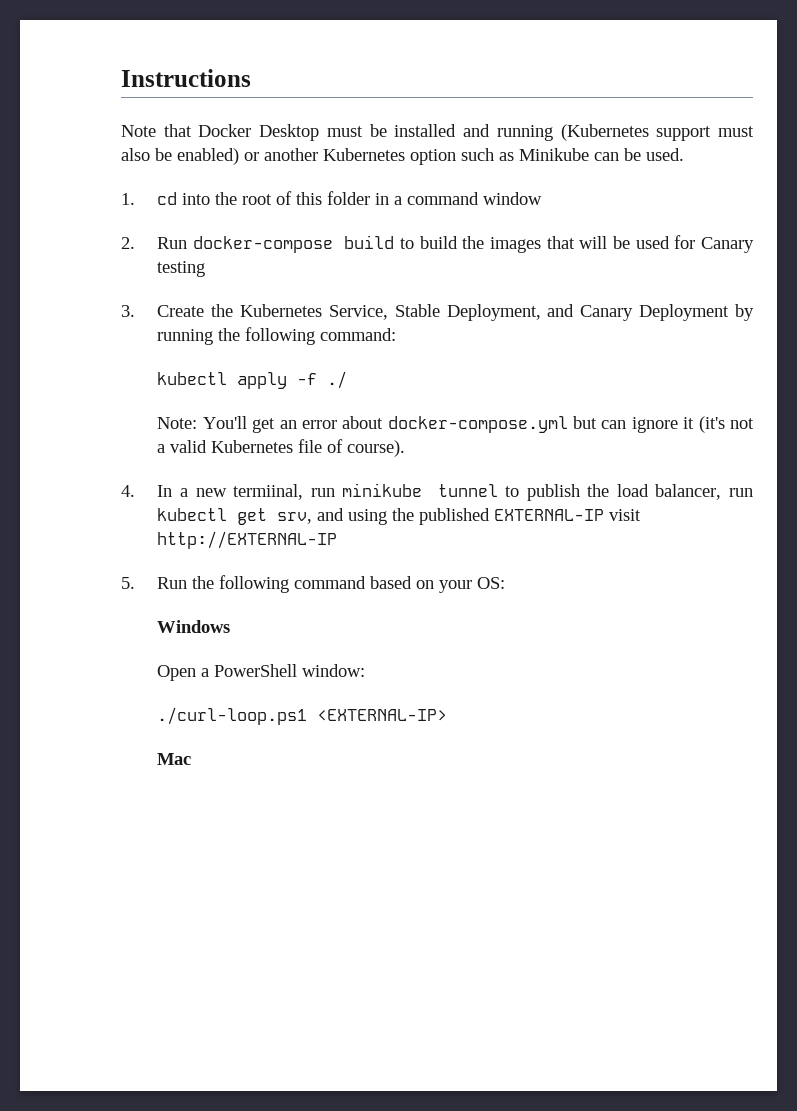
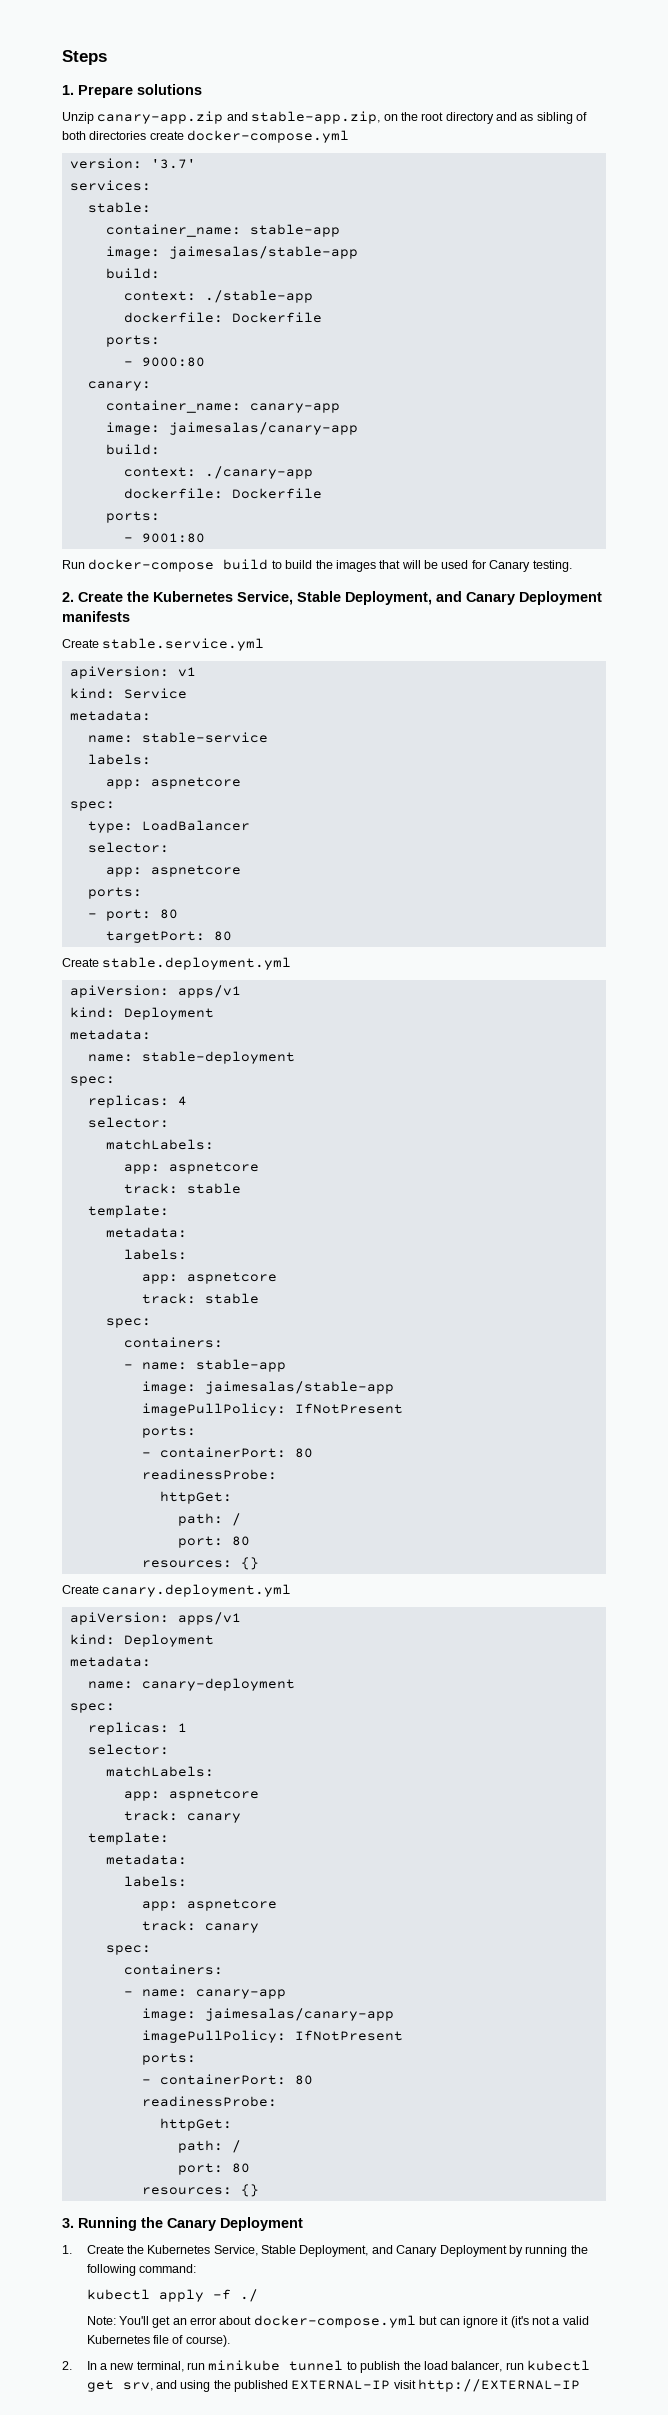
- Instructions
- Note that Docker Desktop must be installed and running (Kubernetes support must also be enabled) or another Kubernetes option such as Minikube can be used.
- 1. cd into the root of this folder in a command window
- 2. Run docker-compose build to build the images that will be used for Canary testing
- 3. Create the Kubernetes Service, Stable Deployment, and Canary Deployment by running the following command:
+ Steps
+ 1. Prepare solutions
+ Unzip canary-app.zip and stable-app.zip, on the root directory and as sibling of both directories create docker-compose.yml
+ version: '3.7'
+ services:
+ stable:
+ container_name: stable-app
+ image: jaimesalas/stable-app
+ build:
+ context: ./stable-app
+ dockerfile: Dockerfile
+ ports:
+ - 9000:80
+ canary:
+ container_name: canary-app
+ image: jaimesalas/canary-app
+ build:
+ context: ./canary-app
+ dockerfile: Dockerfile
+ ports:
+ - 9001:80
+ Run docker-compose build to build the images that will be used for Canary testing.
+ 2. Create the Kubernetes Service, Stable Deployment, and Canary Deployment manifests
+ Create stable.service.yml
+ apiVersion: v1
+ kind: Service
+ metadata:
+ name: stable-service
+ labels:
+ app: aspnetcore
+ spec:
+ type: LoadBalancer
+ selector:
+ app: aspnetcore
+ ports:
+ - port: 80
+ targetPort: 80
+ Create stable.deployment.yml
+ apiVersion: apps/v1
+ kind: Deployment
+ metadata:
+ name: stable-deployment
+ spec:
+ replicas: 4
+ selector:
+ matchLabels:
+ app: aspnetcore
+ track: stable
+ template:
+ metadata:
+ labels:
+ app: aspnetcore
+ track: stable
+ spec:
+ containers:
+ - name: stable-app
+ image: jaimesalas/stable-app
+ imagePullPolicy: IfNotPresent
+ ports:
+ - containerPort: 80
+ readinessProbe:
+ httpGet:
+ path: /
+ port: 80
+ resources: {}
+ Create canary.deployment.yml
+ apiVersion: apps/v1
+ kind: Deployment
+ metadata:
+ name: canary-deployment
+ spec:
+ replicas: 1
+ selector:
+ matchLabels:
+ app: aspnetcore
+ track: canary
+ template:
+ metadata:
+ labels:
+ app: aspnetcore
+ track: canary
+ spec:
+ containers:
+ - name: canary-app
+ image: jaimesalas/canary-app
+ imagePullPolicy: IfNotPresent
+ ports:
+ - containerPort: 80
+ readinessProbe:
+ httpGet:
+ path: /
+ port: 80
+ resources: {}
+ 3. Running the Canary Deployment
+ 1. Create the Kubernetes Service, Stable Deployment, and Canary Deployment by running the following command:
- 4. In a new termiinal, run minikube tunnel to publish the load balancer, run kubectl get srv, and using the published EXTERNAL-IP visit http://EXTERNAL-IP
+ 2. In a new terminal, run minikube tunnel to publish the load balancer, run kubectl get srv, and using the published EXTERNAL-IP visit http://EXTERNAL-IP
- 5. Run the following command based on your OS:
- Windows
- Open a PowerShell window:
- ./curl-loop.ps1 <EXTERNAL-IP>
- Mac

